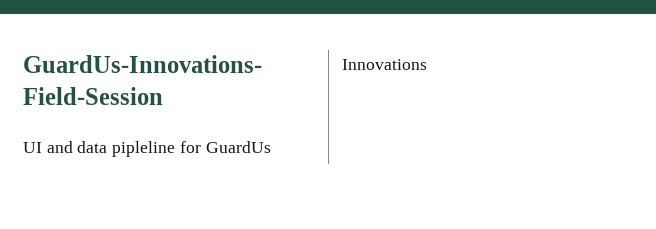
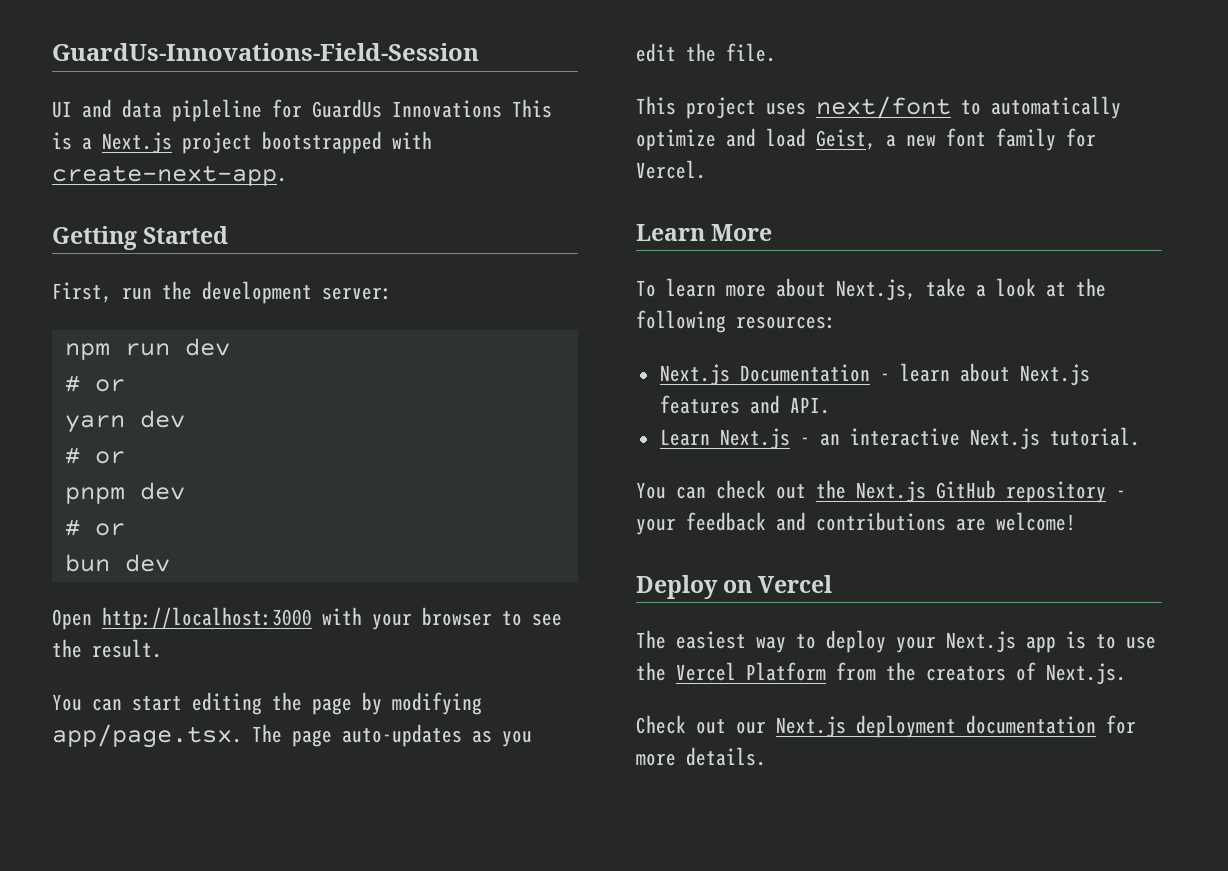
- UI and data pipleline for GuardUs Innovations
+ UI and data pipleline for GuardUs Innovations This is a Next.js project bootstrapped with create-next-app.
+ Getting Started
+ First, run the development server:
+ npm run dev
+ # or
+ yarn dev
+ # or
+ pnpm dev
+ # or
+ bun dev
+ Open http://localhost:3000 with your browser to see the result.
+ You can start editing the page by modifying app/page.tsx. The page auto-updates as you edit the file.
+ This project uses next/font to automatically optimize and load Geist, a new font family for Vercel.
+ Learn More
+ To learn more about Next.js, take a look at the following resources:
+ Next.js Documentation - learn about Next.js features and API.
+ Learn Next.js - an interactive Next.js tutorial.
+ You can check out the Next.js GitHub repository - your feedback and contributions are welcome!
+ Deploy on Vercel
+ The easiest way to deploy your Next.js app is to use the Vercel Platform from the creators of Next.js.
+ Check out our Next.js deployment documentation for more details.

